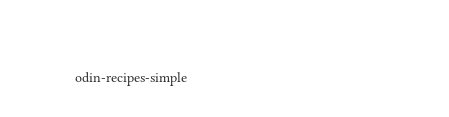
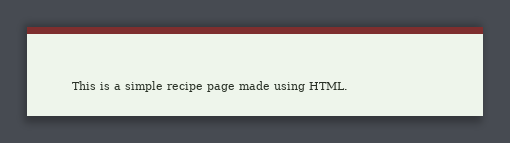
- odin-recipes-simple
+ This is a simple recipe page made using HTML.

